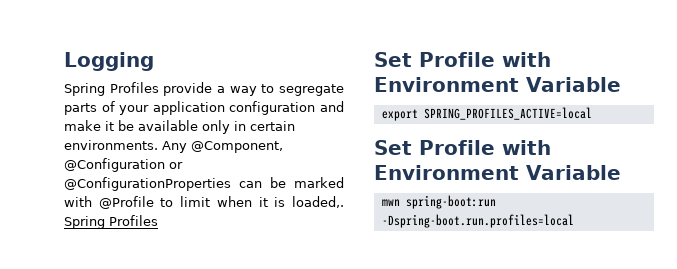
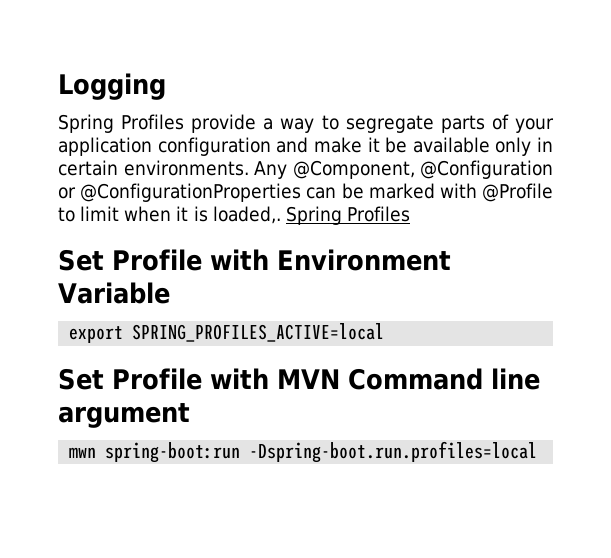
  export SPRING_PROFILES_ACTIVE=local
- Set Profile with Environment Variable
+ Set Profile with MVN Command line argument

